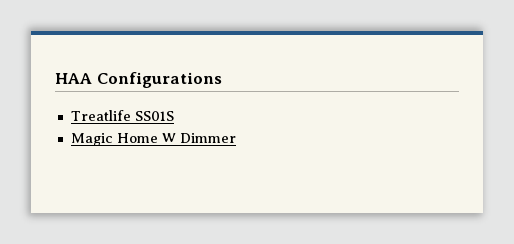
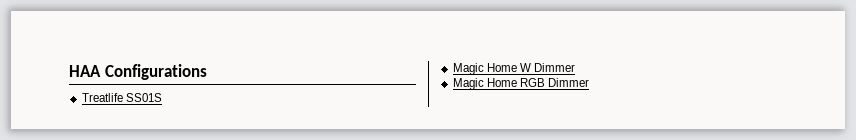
+ Magic Home RGB Dimmer

